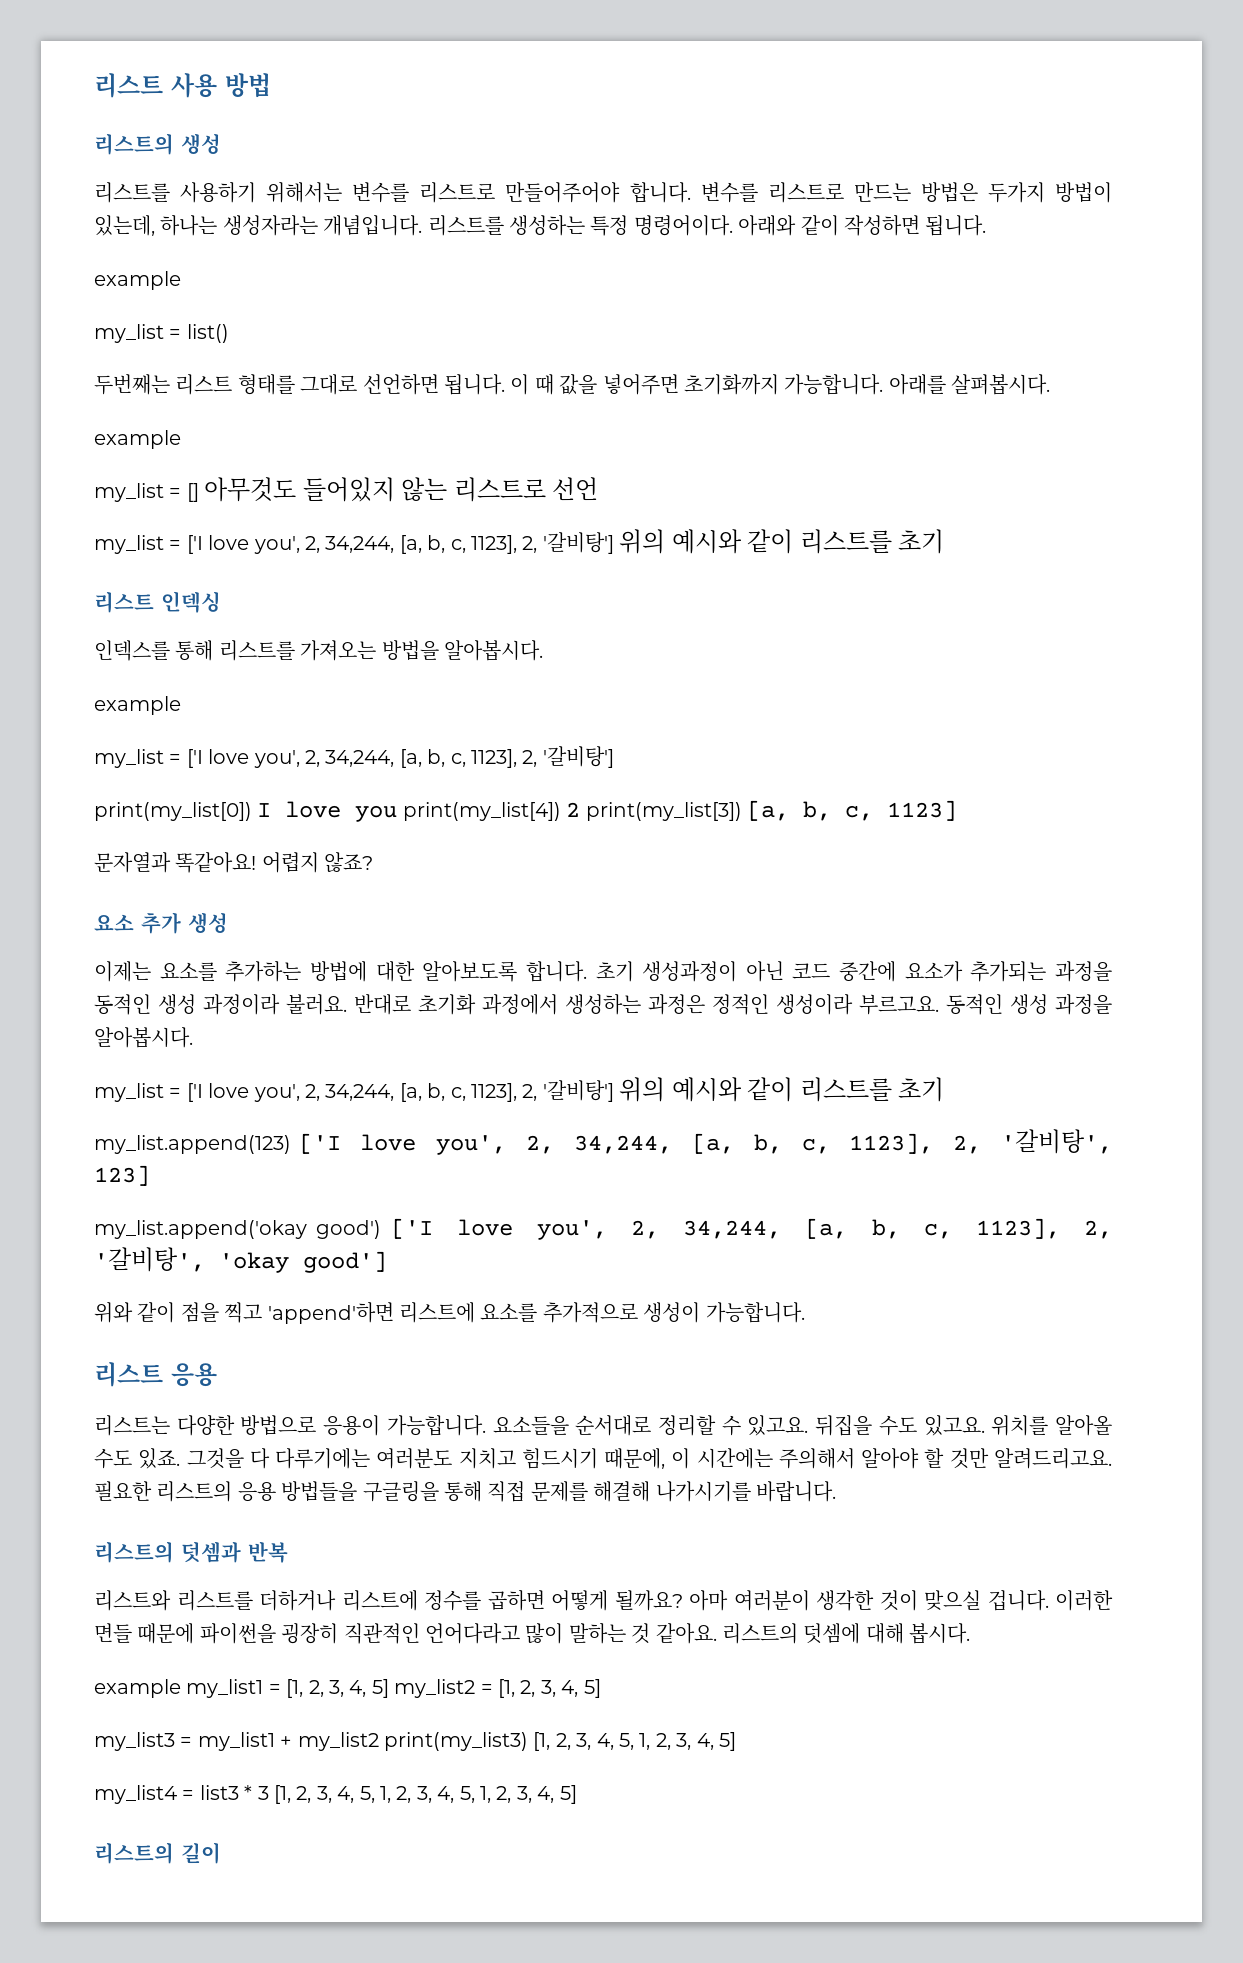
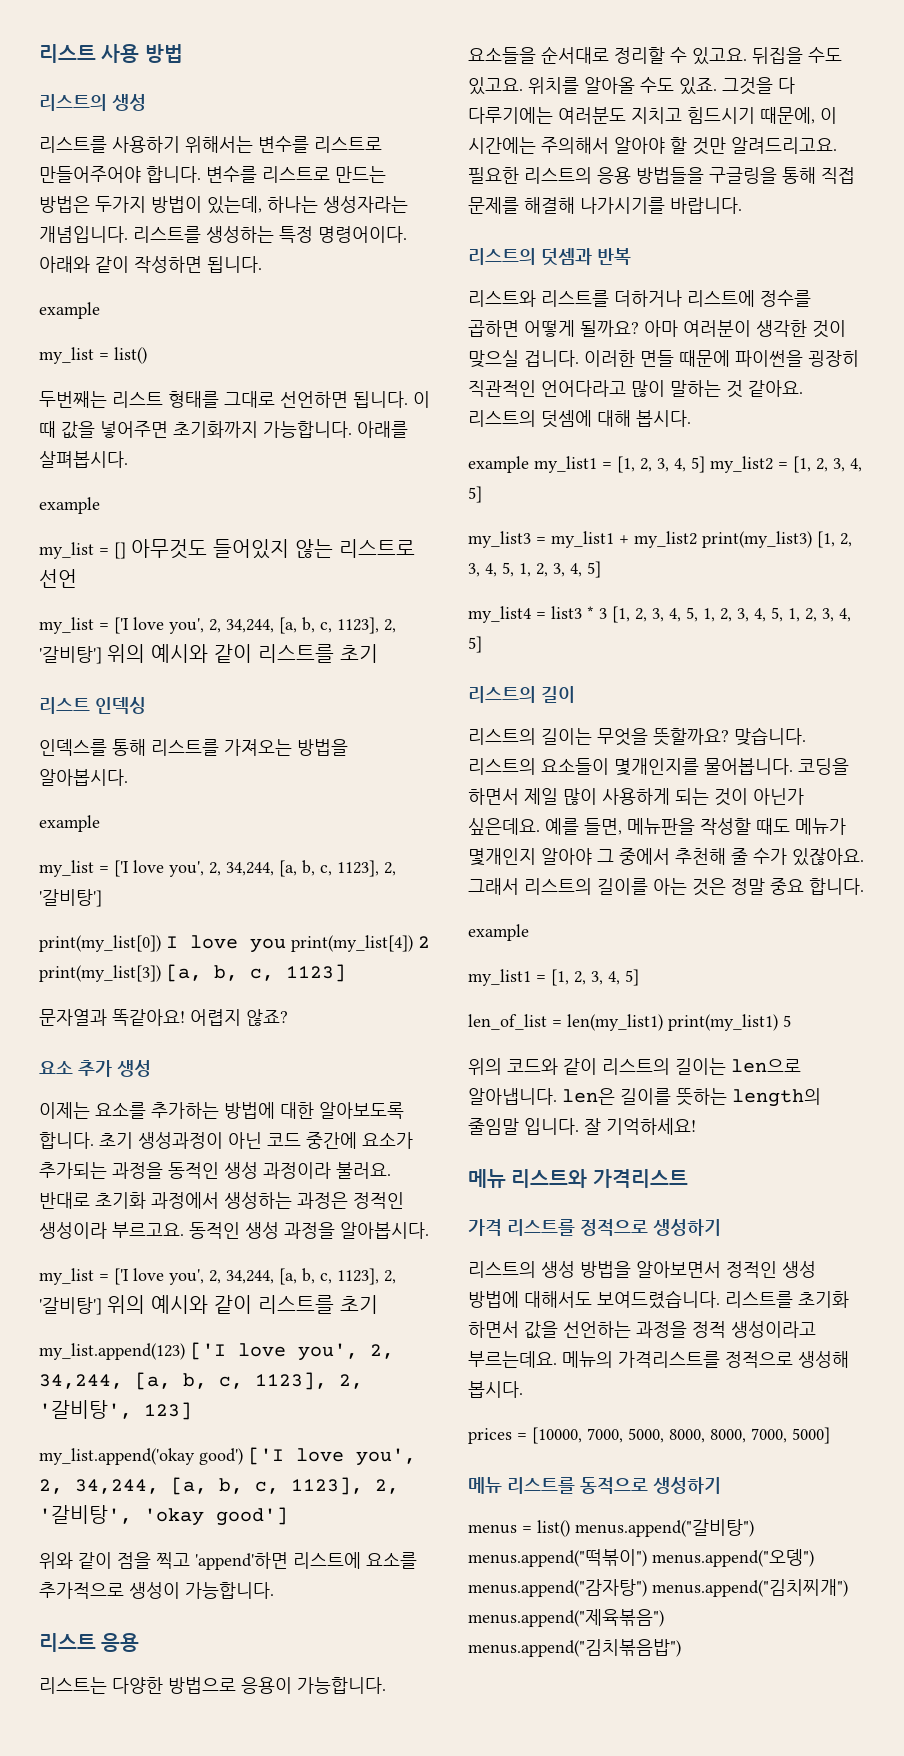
+ 리스트의 길이는 무엇을 뜻할까요? 맞습니다. 리스트의 요소들이 몇개인지를 물어봅니다. 코딩을 하면서 제일 많이 사용하게 되는 것이 아닌가 싶은데요. 예를 들면, 메뉴판을 작성할 때도 메뉴가 몇개인지 알아야 그 중에서 추천해 줄 수가 있잖아요. 그래서 리스트의 길이를 아는 것은 정말 중요 합니다.
+ example
+ my_list1 = [1, 2, 3, 4, 5]
+ len_of_list = len(my_list1) print(my_list1) 5
+ 위의 코드와 같이 리스트의 길이는 len으로 알아냅니다. len은 길이를 뜻하는 length의 줄임말 입니다. 잘 기억하세요!
+ 메뉴 리스트와 가격리스트
+ 가격 리스트를 정적으로 생성하기
+ 리스트의 생성 방법을 알아보면서 정적인 생성 방법에 대해서도 보여드렸습니다. 리스트를 초기화 하면서 값을 선언하는 과정을 정적 생성이라고 부르는데요. 메뉴의 가격리스트를 정적으로 생성해 봅시다.
+ prices = [10000, 7000, 5000, 8000, 8000, 7000, 5000]
+ 메뉴 리스트를 동적으로 생성하기
+ menus = list() menus.append("갈비탕") menus.append("떡볶이") menus.append("오뎅") menus.append("감자탕") menus.append("김치찌개") menus.append("제육볶음") menus.append("김치볶음밥")

